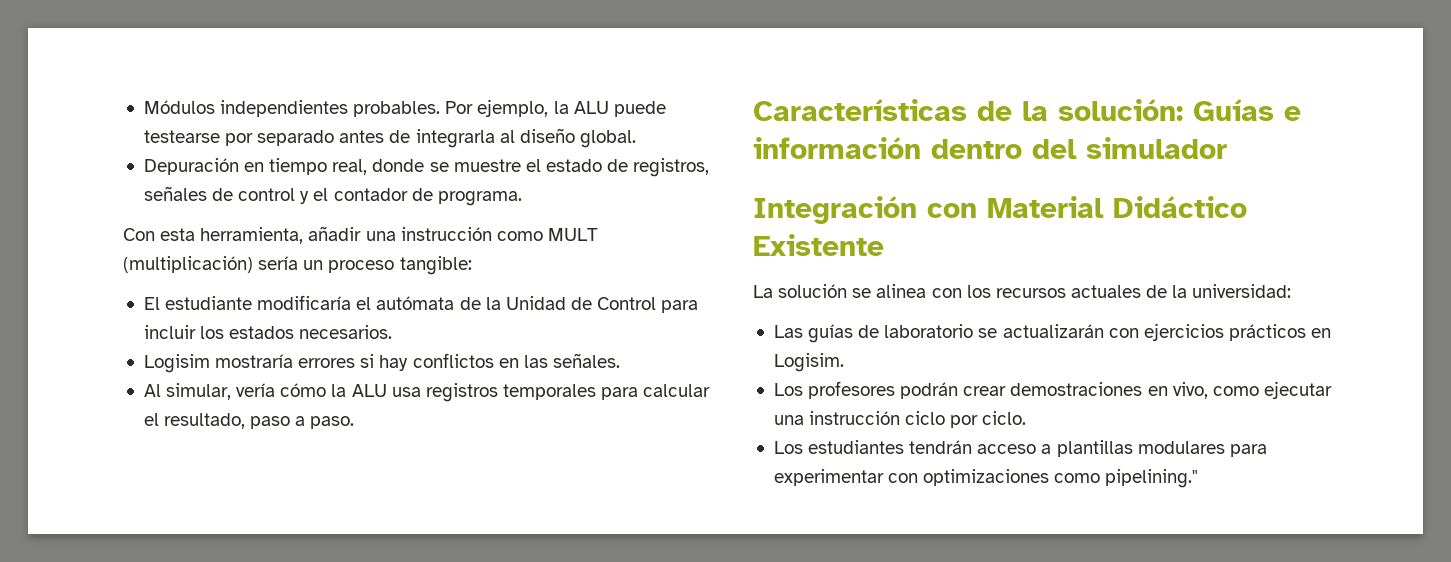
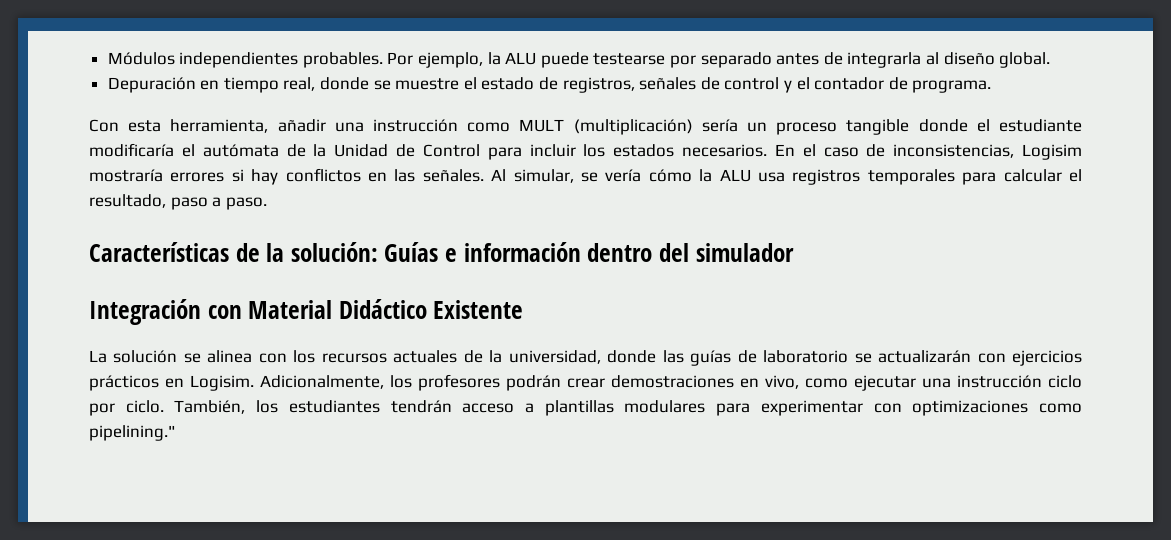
- Con esta herramienta, añadir una instrucción como MULT (multiplicación) sería un proceso tangible:
- El estudiante modificaría el autómata de la Unidad de Control para incluir los estados necesarios.
- Logisim mostraría errores si hay conflictos en las señales.
- Al simular, vería cómo la ALU usa registros temporales para calcular el resultado, paso a paso.
+ Con esta herramienta, añadir una instrucción como MULT (multiplicación) sería un proceso tangible donde el estudiante modificaría el autómata de la Unidad de Control para incluir los estados necesarios. En el caso de inconsistencias, Logisim mostraría errores si hay conflictos en las señales. Al simular, se vería cómo la ALU usa registros temporales para calcular el resultado, paso a paso.
- La solución se alinea con los recursos actuales de la universidad:
- Las guías de laboratorio se actualizarán con ejercicios prácticos en Logisim.
- Los profesores podrán crear demostraciones en vivo, como ejecutar una instrucción ciclo por ciclo.
- Los estudiantes tendrán acceso a plantillas modulares para experimentar con optimizaciones como pipelining."
+ La solución se alinea con los recursos actuales de la universidad, donde las guías de laboratorio se actualizarán con ejercicios prácticos en Logisim. Adicionalmente, los profesores podrán crear demostraciones en vivo, como ejecutar una instrucción ciclo por ciclo. También, los estudiantes tendrán acceso a plantillas modulares para experimentar con optimizaciones como pipelining."

